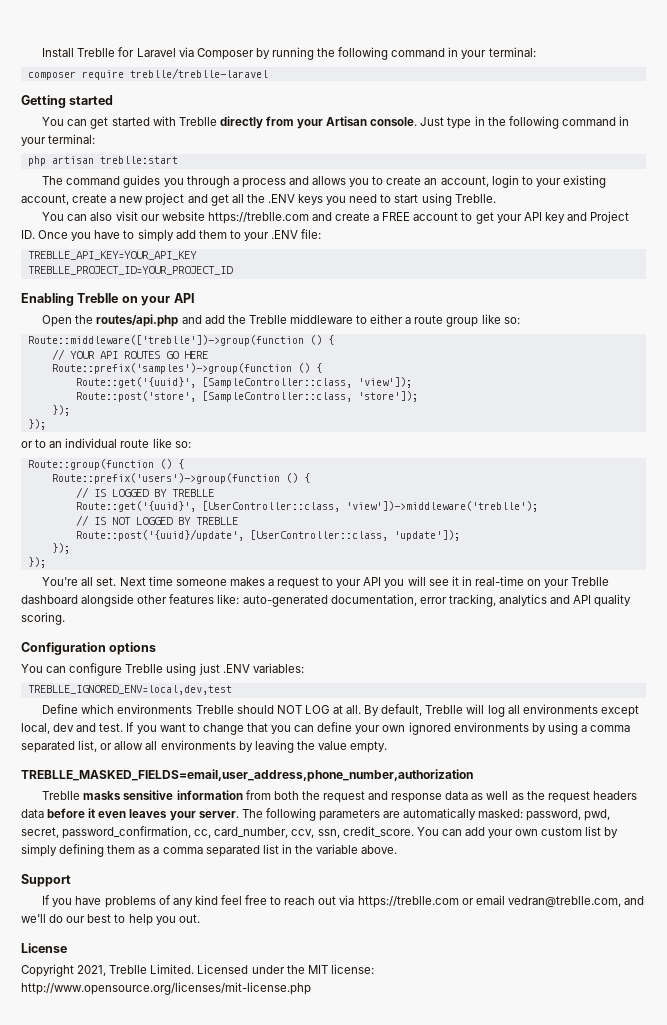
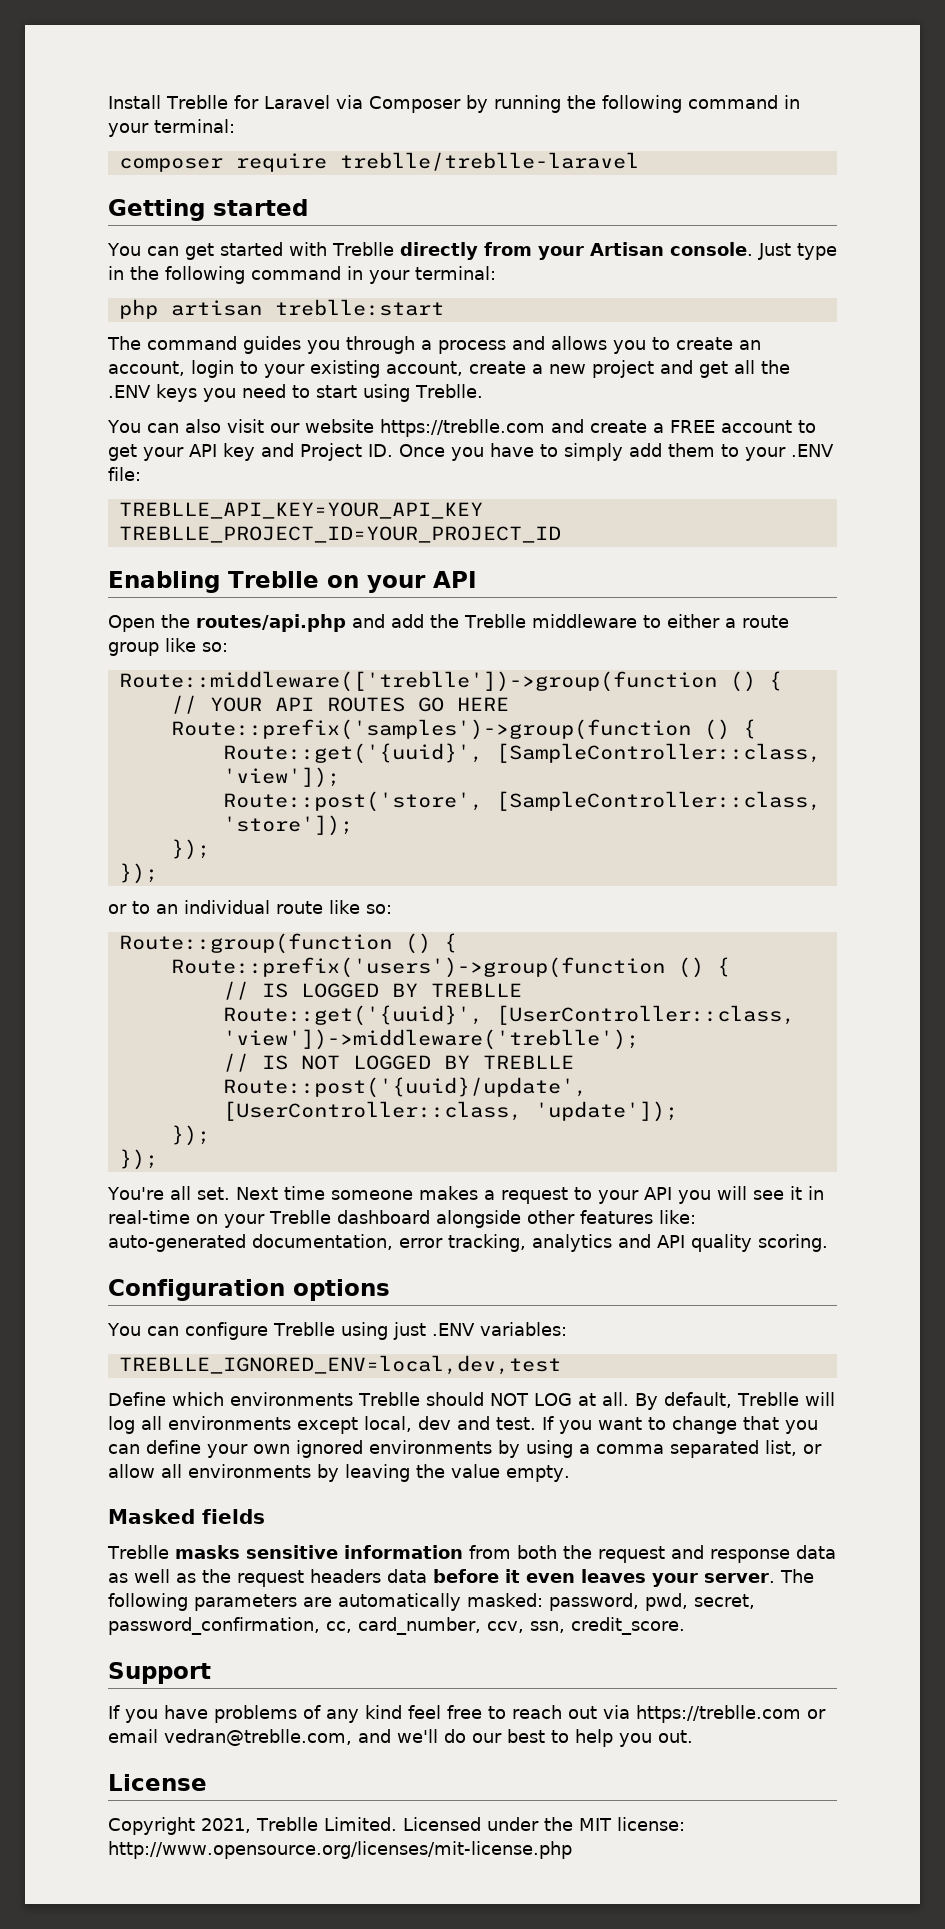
- TREBLLE_MASKED_FIELDS=email,user_address,phone_number,authorization
+ Masked fields
- You can add your own custom list by simply defining them as a comma separated list in the variable above.

